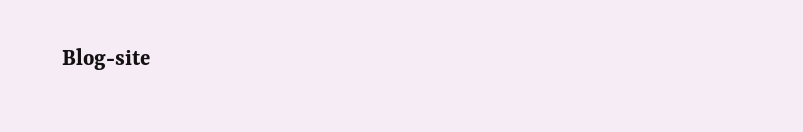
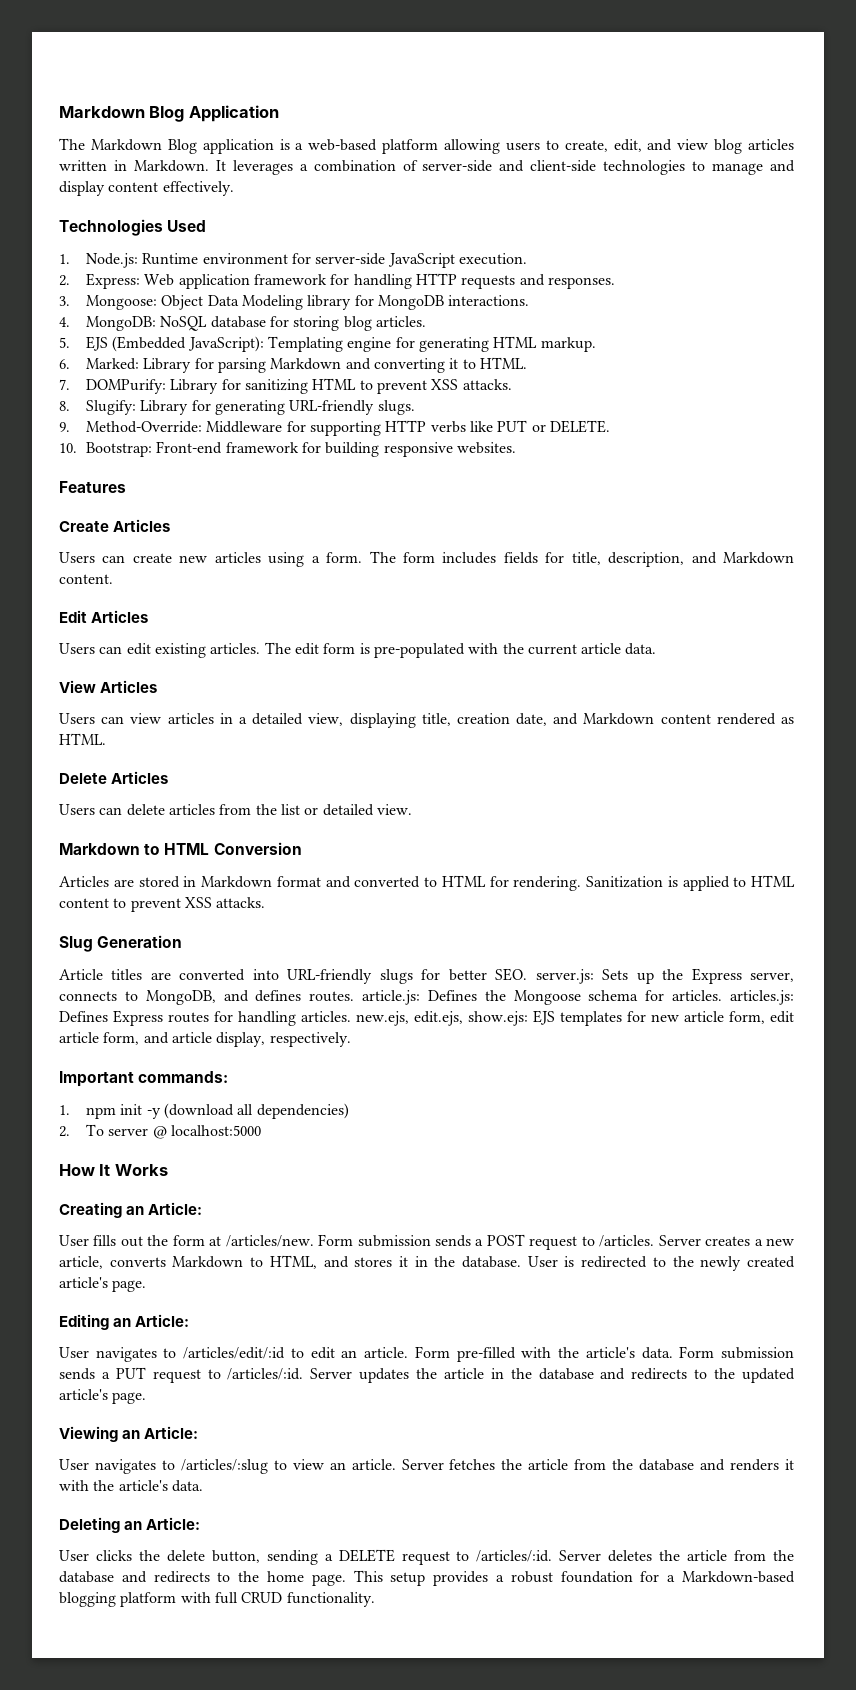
- Blog-site
+ Markdown Blog Application
+ The Markdown Blog application is a web-based platform allowing users to create, edit, and view blog articles written in Markdown. It leverages a combination of server-side and client-side technologies to manage and display content effectively.
+ Technologies Used
+ 1. Node.js: Runtime environment for server-side JavaScript execution.
+ 2. Express: Web application framework for handling HTTP requests and responses.
+ 3. Mongoose: Object Data Modeling library for MongoDB interactions.
+ 4. MongoDB: NoSQL database for storing blog articles.
+ 5. EJS (Embedded JavaScript): Templating engine for generating HTML markup.
+ 6. Marked: Library for parsing Markdown and converting it to HTML.
+ 7. DOMPurify: Library for sanitizing HTML to prevent XSS attacks.
+ 8. Slugify: Library for generating URL-friendly slugs.
+ 9. Method-Override: Middleware for supporting HTTP verbs like PUT or DELETE.
+ 10. Bootstrap: Front-end framework for building responsive websites.
+ Features
+ Create Articles
+ Users can create new articles using a form. The form includes fields for title, description, and Markdown content.
+ Edit Articles
+ Users can edit existing articles. The edit form is pre-populated with the current article data.
+ View Articles
+ Users can view articles in a detailed view, displaying title, creation date, and Markdown content rendered as HTML.
+ Delete Articles
+ Users can delete articles from the list or detailed view.
+ Markdown to HTML Conversion
+ Articles are stored in Markdown format and converted to HTML for rendering. Sanitization is applied to HTML content to prevent XSS attacks.
+ Slug Generation
+ Article titles are converted into URL-friendly slugs for better SEO. server.js: Sets up the Express server, connects to MongoDB, and defines routes. article.js: Defines the Mongoose schema for articles. articles.js: Defines Express routes for handling articles. new.ejs, edit.ejs, show.ejs: EJS templates for new article form, edit article form, and article display, respectively.
+ Important commands:
+ 1. npm init -y (download all dependencies)
+ 2. To server @ localhost:5000
+ How It Works
+ Creating an Article:
+ User fills out the form at /articles/new. Form submission sends a POST request to /articles. Server creates a new article, converts Markdown to HTML, and stores it in the database. User is redirected to the newly created article's page.
+ Editing an Article:
+ User navigates to /articles/edit/:id to edit an article. Form pre-filled with the article's data. Form submission sends a PUT request to /articles/:id. Server updates the article in the database and redirects to the updated article's page.
+ Viewing an Article:
+ User navigates to /articles/:slug to view an article. Server fetches the article from the database and renders it with the article's data.
+ Deleting an Article:
+ User clicks the delete button, sending a DELETE request to /articles/:id. Server deletes the article from the database and redirects to the home page. This setup provides a robust foundation for a Markdown-based blogging platform with full CRUD functionality.

